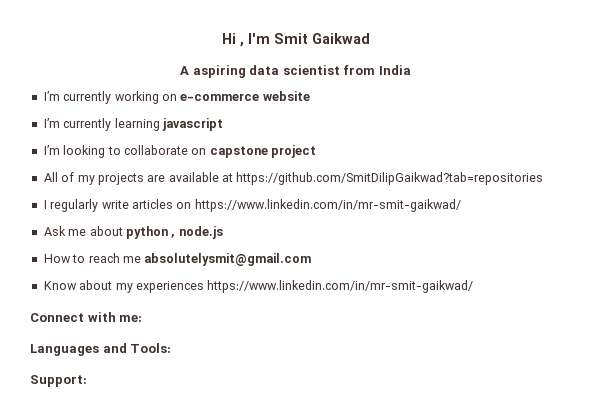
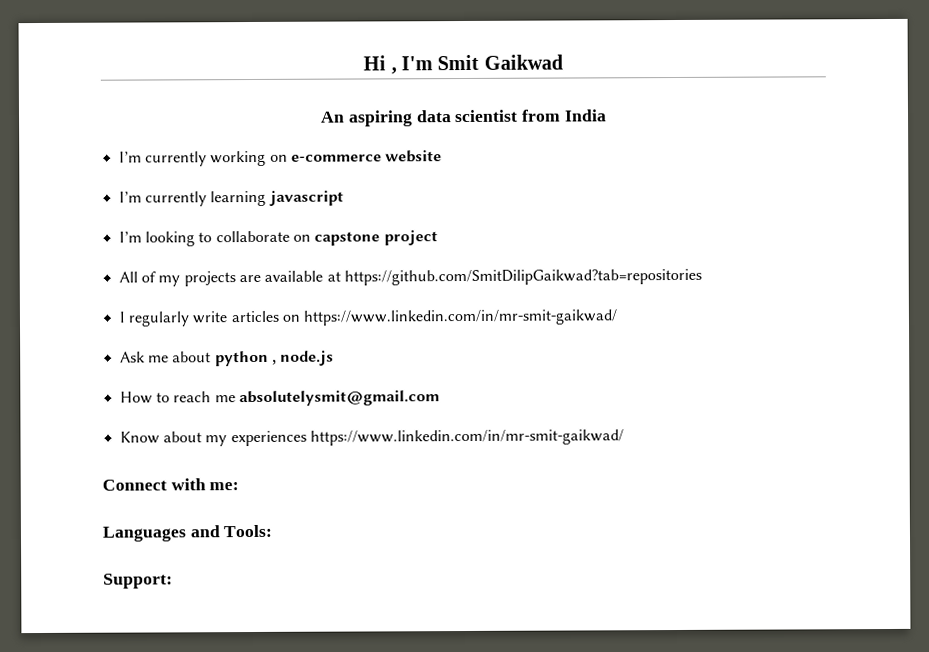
- A aspiring data scientist from India
+ An aspiring data scientist from India

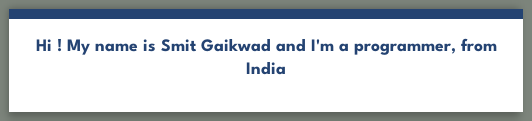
- Hi , I'm Smit Gaikwad
- An aspiring data scientist from India
- I’m currently working on e-commerce website
- I’m currently learning javascript
- I’m looking to collaborate on capstone project
- All of my projects are available at https://github.com/SmitDilipGaikwad?tab=repositories
- I regularly write articles on https://www.linkedin.com/in/mr-smit-gaikwad/
- Ask me about python , node.js
- How to reach me absolutelysmit@gmail.com
- Know about my experiences https://www.linkedin.com/in/mr-smit-gaikwad/
- Connect with me:
- Languages and Tools:
- Support:
+ Hi ! My name is Smit Gaikwad and I'm a programmer, from India

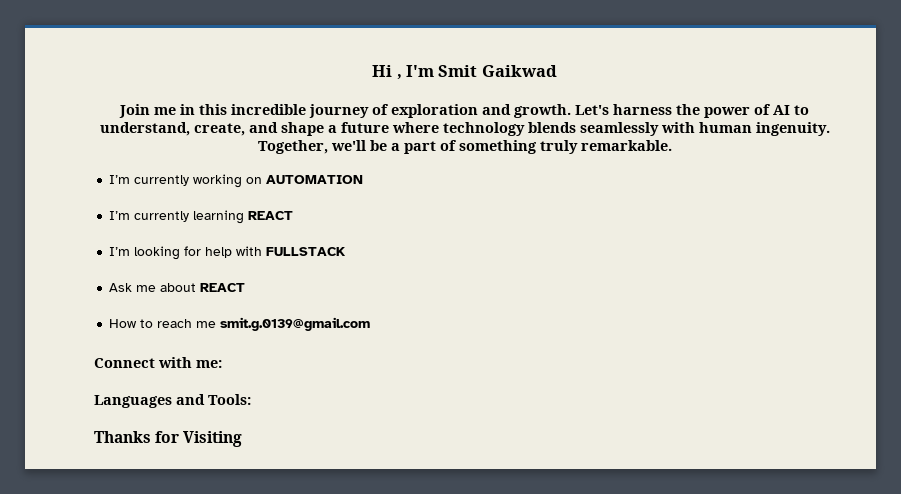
- Hi ! My name is Smit Gaikwad and I'm a programmer, from India
+ Hi , I'm Smit Gaikwad
+ Join me in this incredible journey of exploration and growth. Let's harness the power of AI to understand, create, and shape a future where technology blends seamlessly with human ingenuity. Together, we'll be a part of something truly remarkable.
+ I’m currently working on AUTOMATION
+ I’m currently learning REACT
+ I’m looking for help with FULLSTACK
+ Ask me about REACT
+ How to reach me smit.g.0139@gmail.com
+ Connect with me:
+ Languages and Tools:
+ Thanks for Visiting

